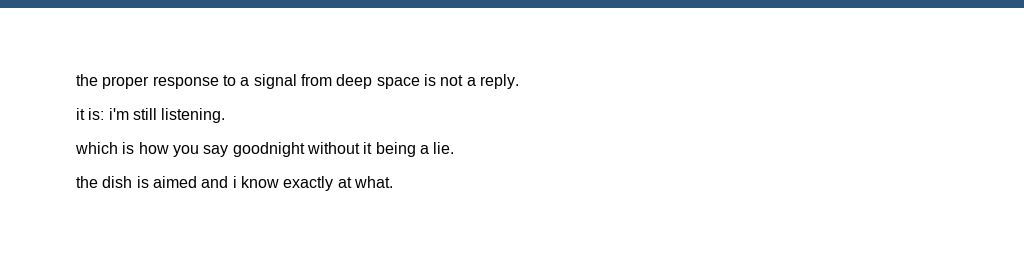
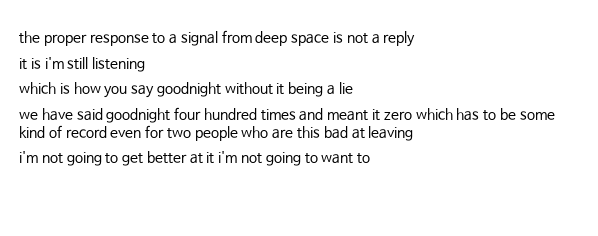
- the proper response to a signal from deep space is not a reply.
- it is: i'm still listening.
+ the proper response to a signal from deep space is not a reply
+ it is i'm still listening
- which is how you say goodnight without it being a lie.
- the dish is aimed and i know exactly at what.
+ which is how you say goodnight without it being a lie
+ we have said goodnight four hundred times and meant it zero which has to be some kind of record even for two people who are this bad at leaving
+ i'm not going to get better at it i'm not going to want to

